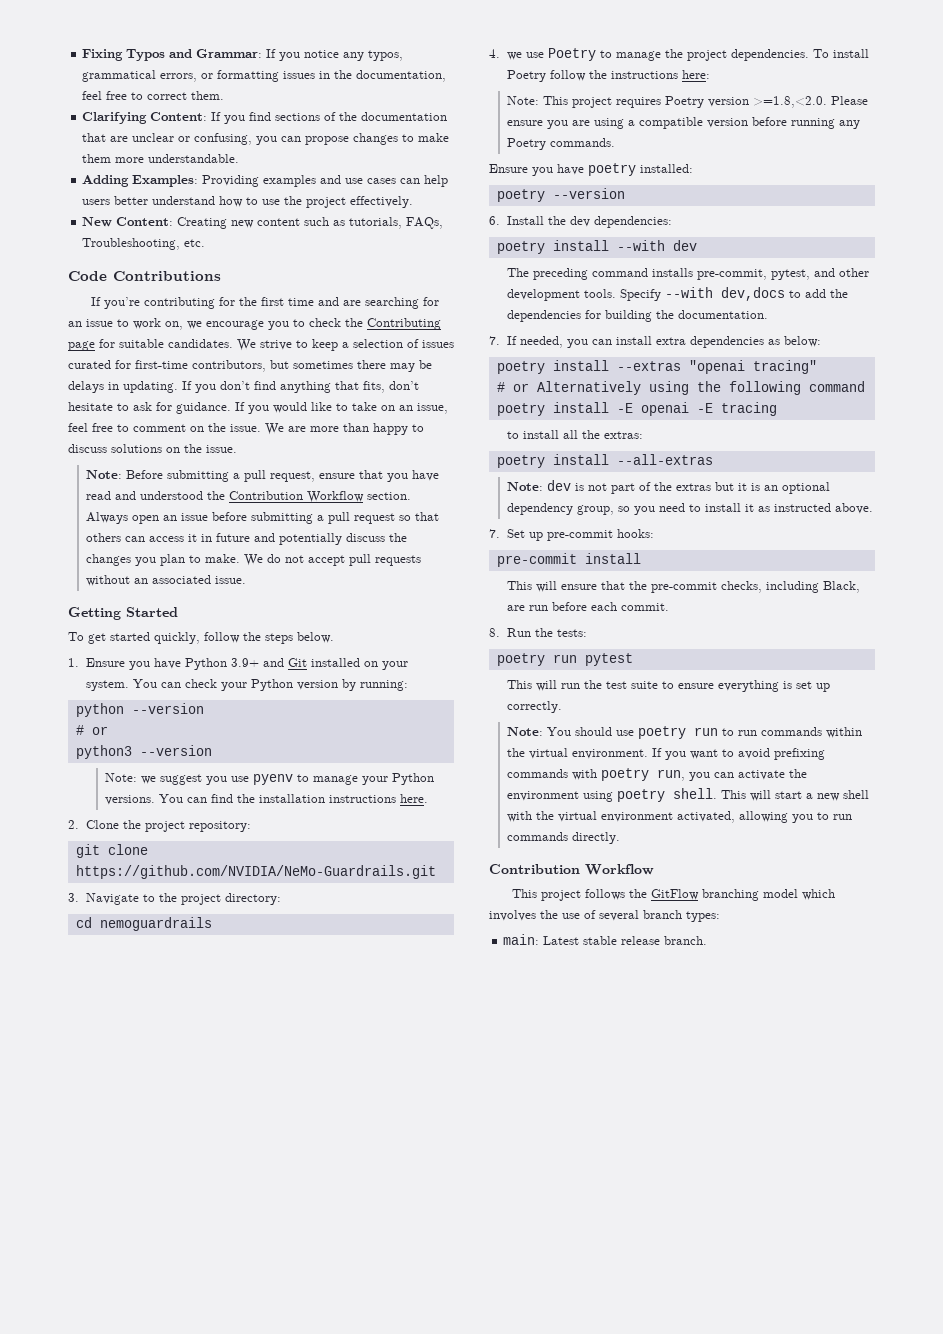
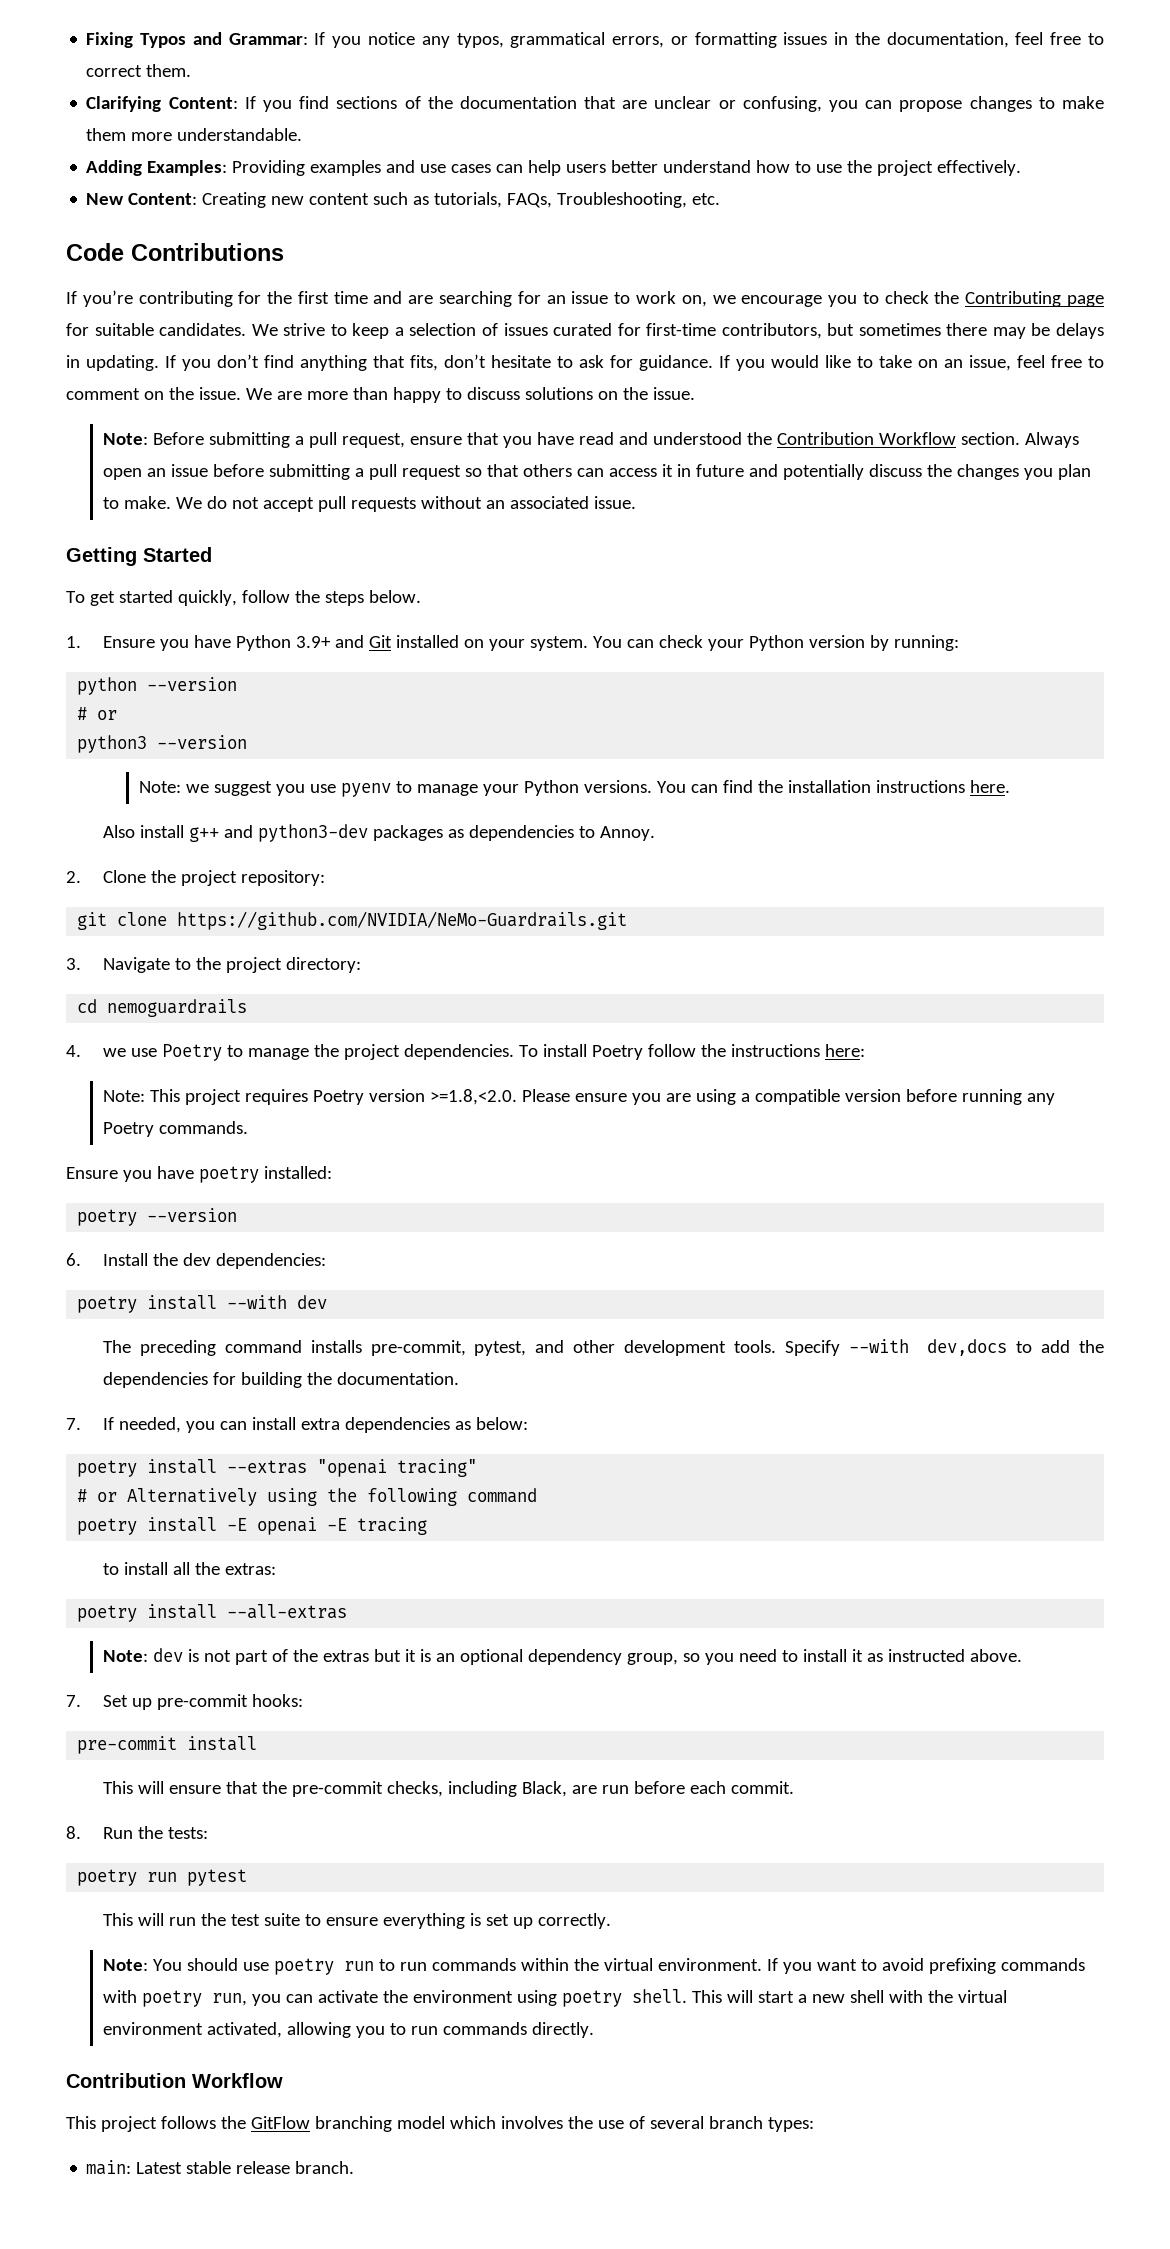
+ Also install g++ and python3-dev packages as dependencies to Annoy.

